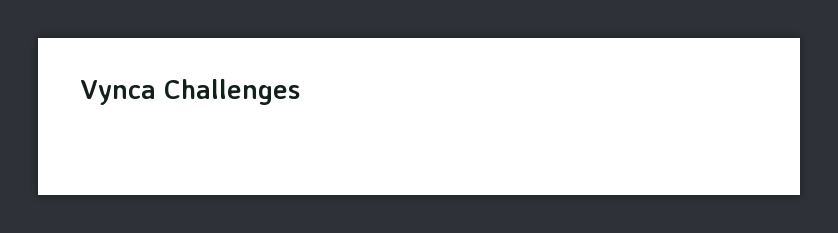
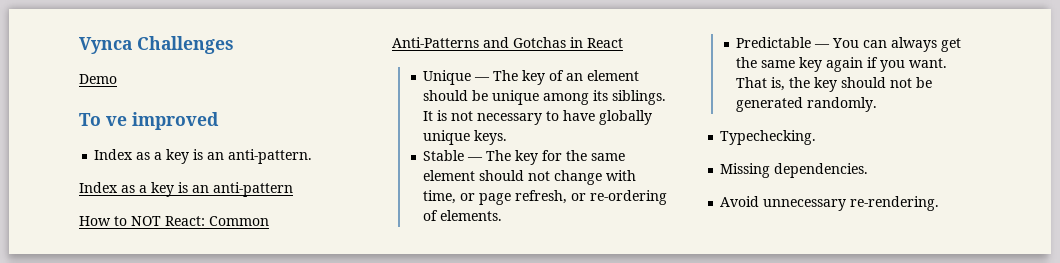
+ Demo
+ To ve improved
+ Index as a key is an anti-pattern.
+ Index as a key is an anti-pattern
+ How to NOT React: Common Anti-Patterns and Gotchas in React
+ Unique — The key of an element should be unique among its siblings. It is not necessary to have globally unique keys.
+ Stable — The key for the same element should not change with time, or page refresh, or re-ordering of elements.
+ Predictable — You can always get the same key again if you want. That is, the key should not be generated randomly.
+ Typechecking.
+ Missing dependencies.
+ Avoid unnecessary re-rendering.

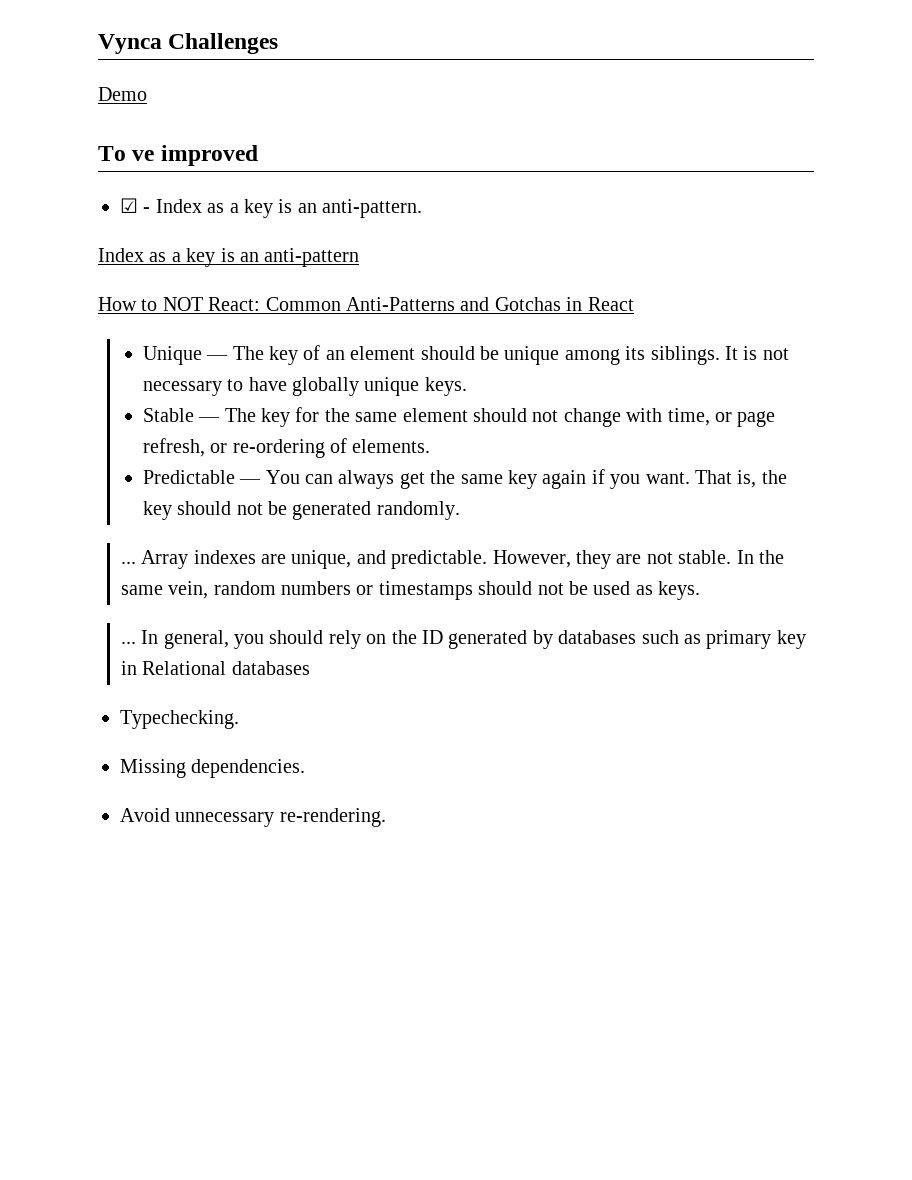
- Index as a key is an anti-pattern.
+ ☑ - Index as a key is an anti-pattern.
+ ... Array indexes are unique, and predictable. However, they are not stable. In the same vein, random numbers or timestamps should not be used as keys.
+ ... In general, you should rely on the ID generated by databases such as primary key in Relational databases

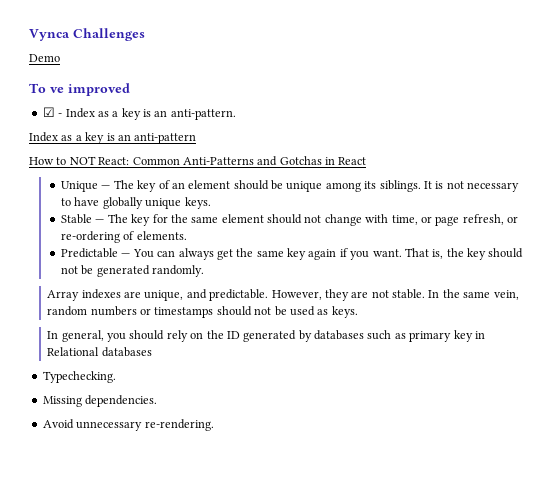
  That is, the key should not be generated randomly.
- ... Array indexes are unique, and predictable.
+ Array indexes are unique, and predictable.
  In the same vein, random numbers or timestamps should not be used as keys.
- ... In general, you should rely on the ID generated by databases such as primary key in Relational databases
+ In general, you should rely on the ID generated by databases such as primary key in Relational databases

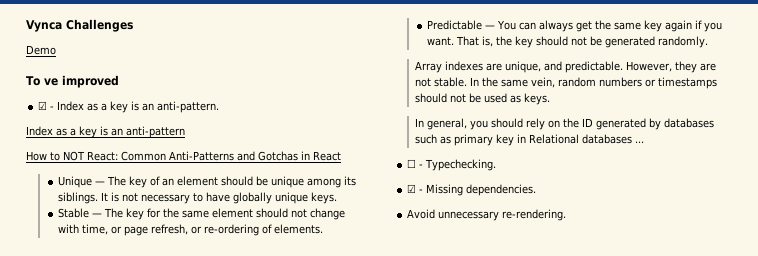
- In general, you should rely on the ID generated by databases such as primary key in Relational databases
- Typechecking.
+ In general, you should rely on the ID generated by databases such as primary key in Relational databases ...
+ ☐ - Typechecking.
- Missing dependencies.
+ ☑ - Missing dependencies.

